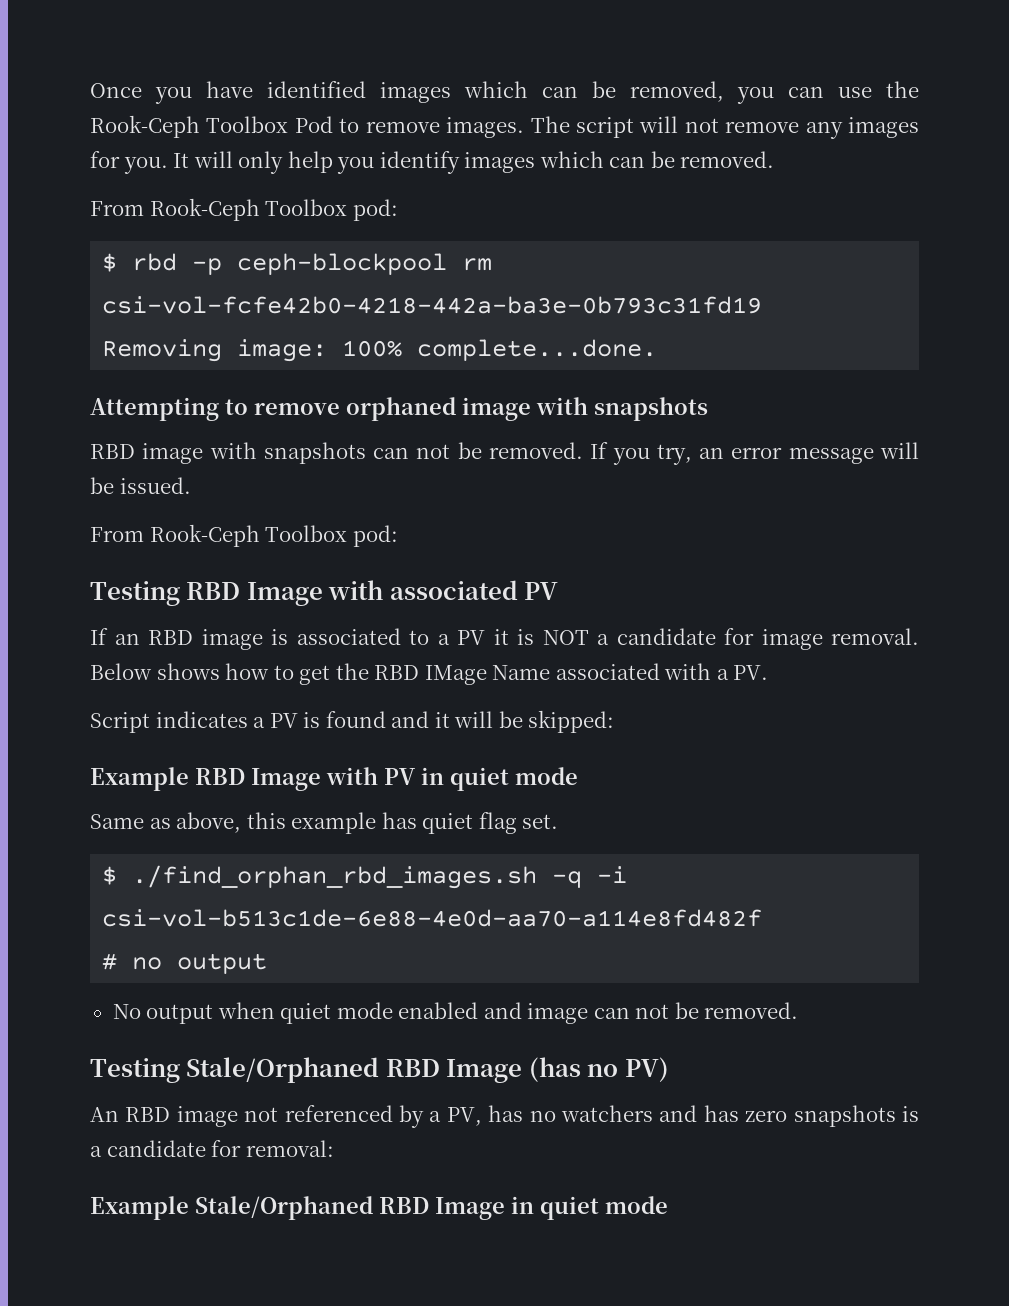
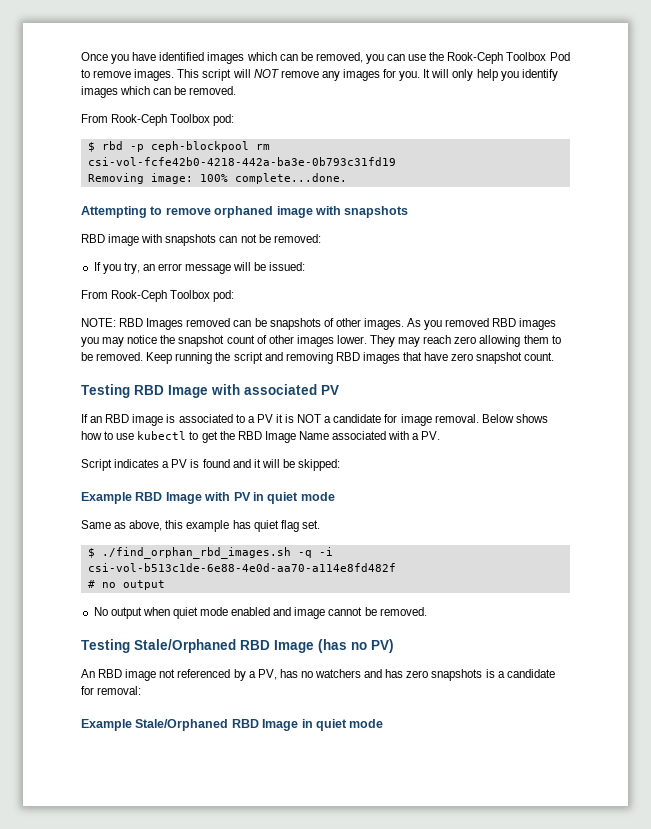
- The script will not remove any images for you.
+ This script will NOT remove any images for you.
- RBD image with snapshots can not be removed. If you try, an error message will be issued.
+ RBD image with snapshots can not be removed:
+ If you try, an error message will be issued:
  From Rook-Ceph Toolbox pod:
+ NOTE: RBD Images removed can be snapshots of other images. As you removed RBD images you may notice the snapshot count of other images lower. They may reach zero allowing them to be removed. Keep running the script and removing RBD images that have zero snapshot count.
- Below shows how to get the RBD IMage Name associated with a PV.
+ Below shows how to use kubectl to get the RBD Image Name associated with a PV.
- No output when quiet mode enabled and image can not be removed.
+ No output when quiet mode enabled and image cannot be removed.

